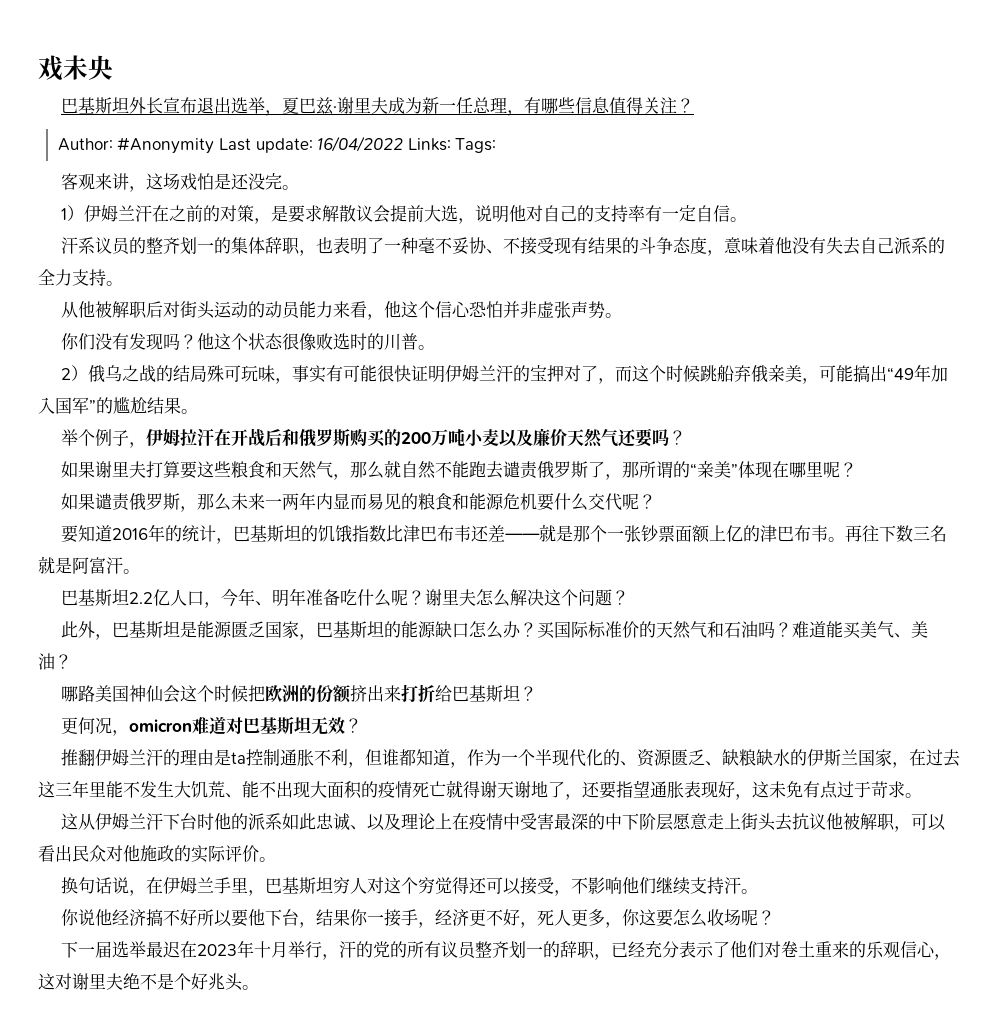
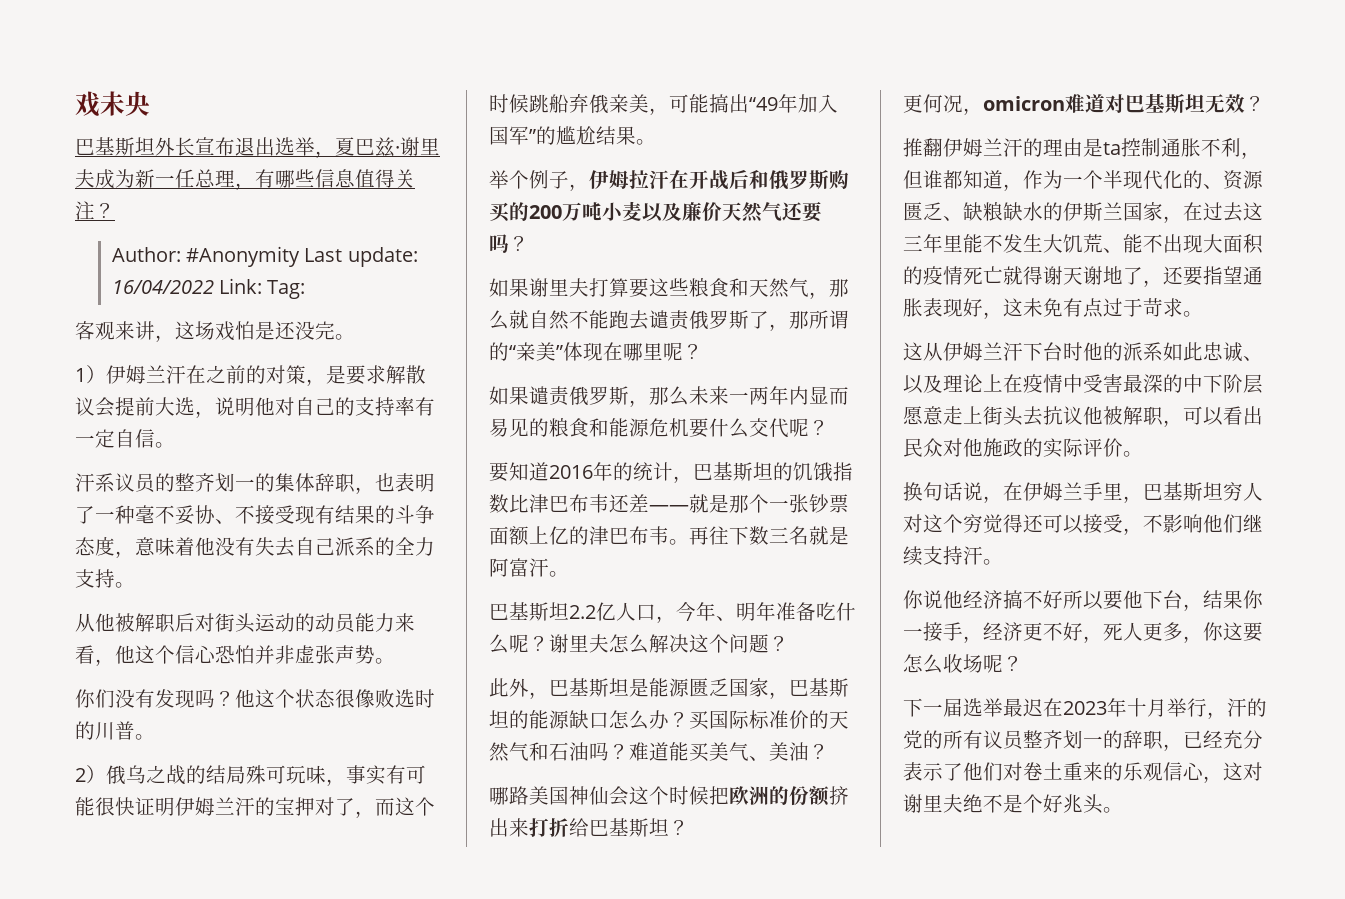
- Author: #Anonymity Last update: 16/04/2022 Links: Tags:
+ Author: #Anonymity Last update: 16/04/2022 Link: Tag:

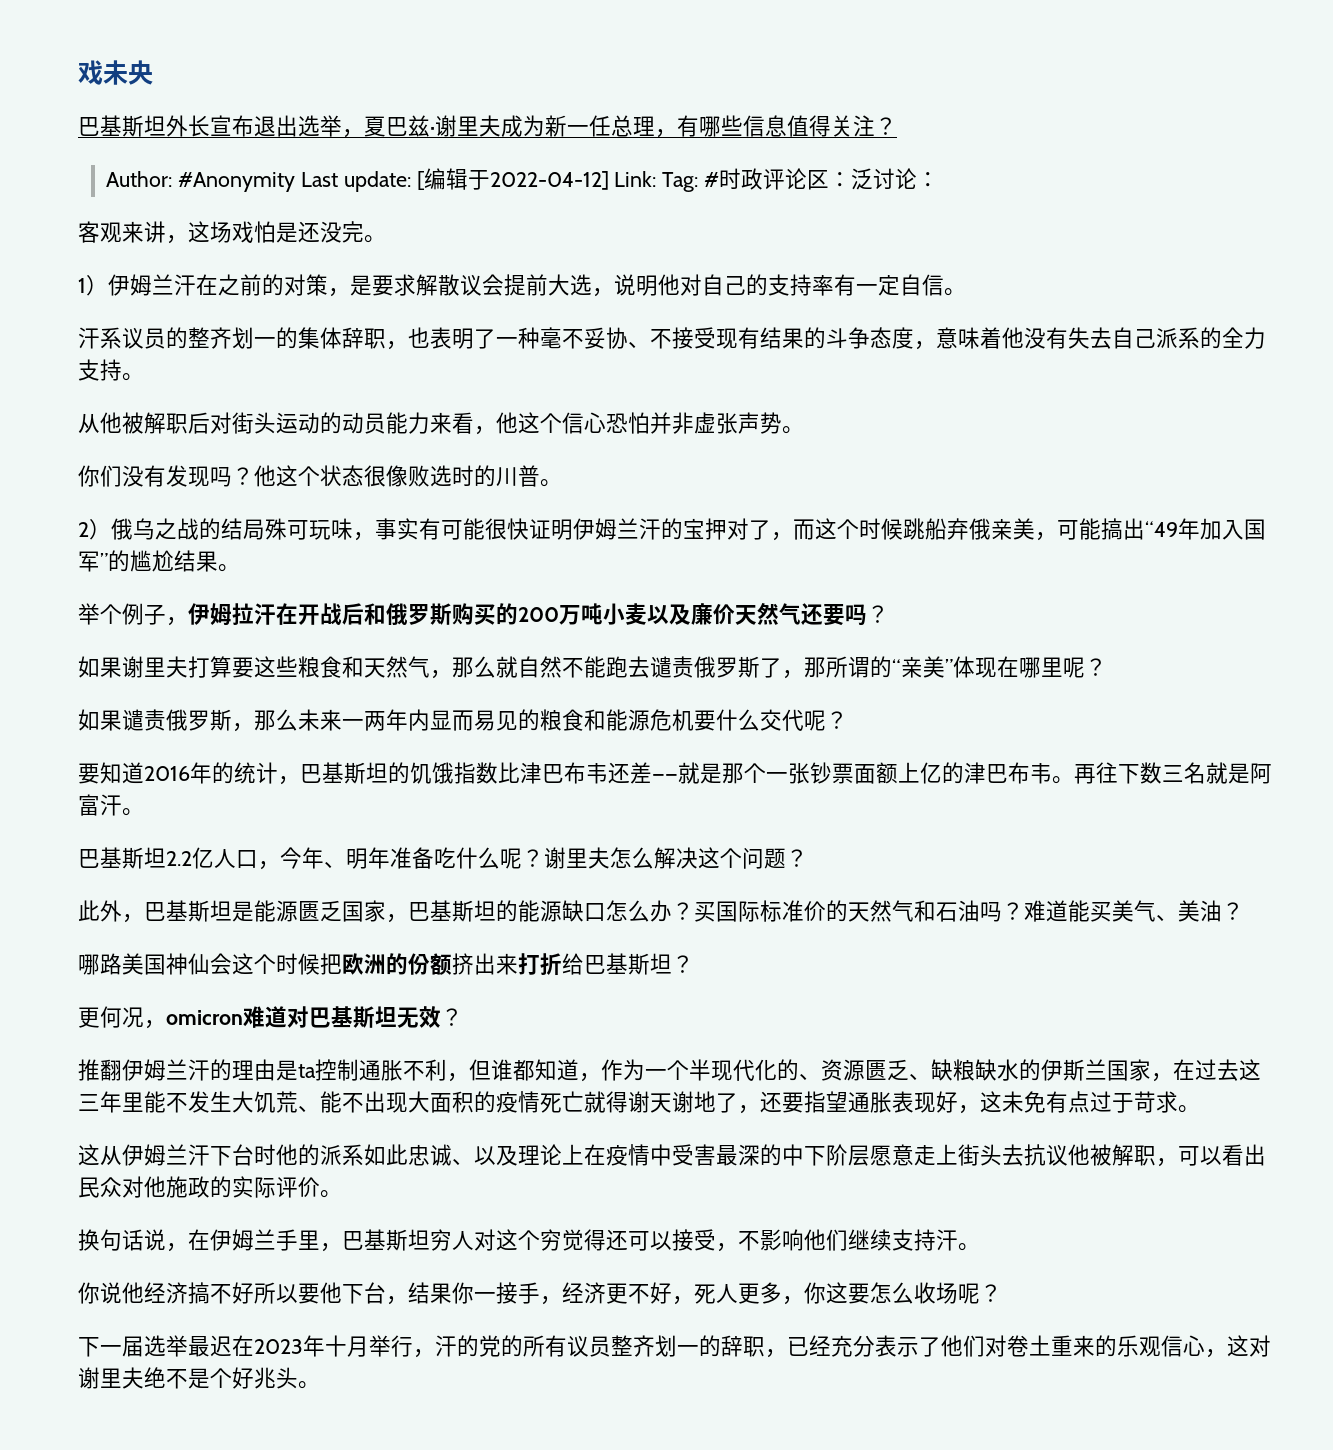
- Author: #Anonymity Last update: 16/04/2022 Link: Tag:
+ Author: #Anonymity Last update: [编辑于2022-04-12] Link: Tag: #时政评论区：泛讨论：

